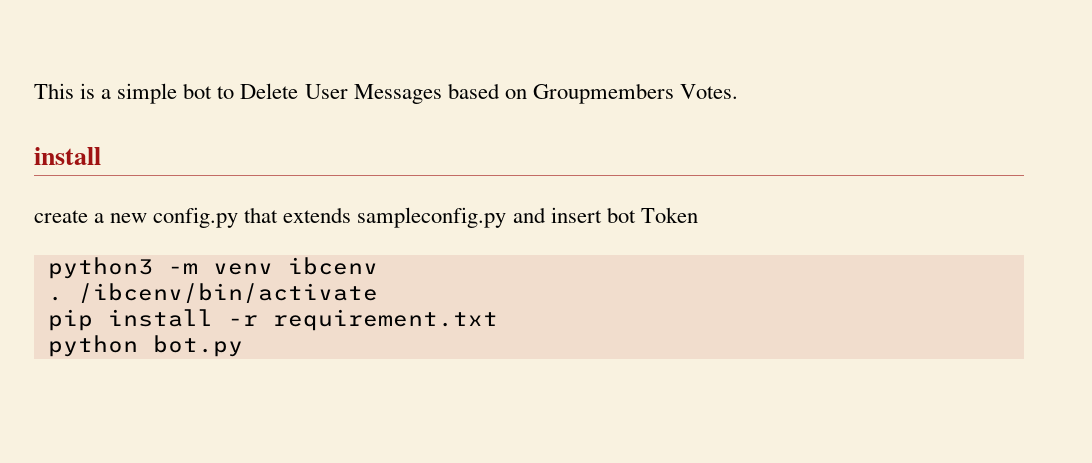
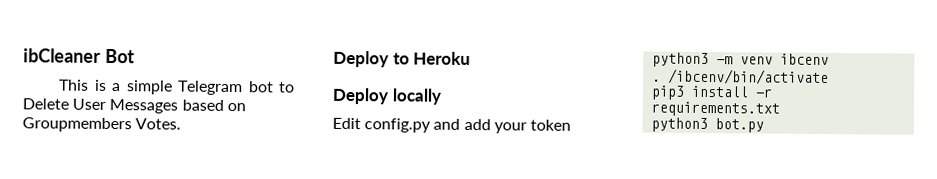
+ ibCleaner Bot
- This is a simple bot to Delete User Messages based on Groupmembers Votes.
- install
- create a new config.py that extends sampleconfig.py and insert bot Token
+ This is a simple Telegram bot to Delete User Messages based on Groupmembers Votes.
+ Deploy to Heroku
+ Deploy locally
+ Edit config.py and add your token
- pip install -r requirement.txt
- python bot.py
+ pip3 install -r requirements.txt
+ python3 bot.py

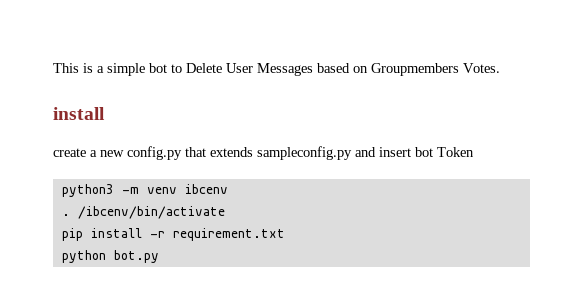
- ibCleaner Bot
- This is a simple Telegram bot to Delete User Messages based on Groupmembers Votes.
- Deploy to Heroku
- Deploy locally
- Edit config.py and add your token
+ This is a simple bot to Delete User Messages based on Groupmembers Votes.
+ install
+ create a new config.py that extends sampleconfig.py and insert bot Token
- pip3 install -r requirements.txt
- python3 bot.py
+ pip install -r requirement.txt
+ python bot.py

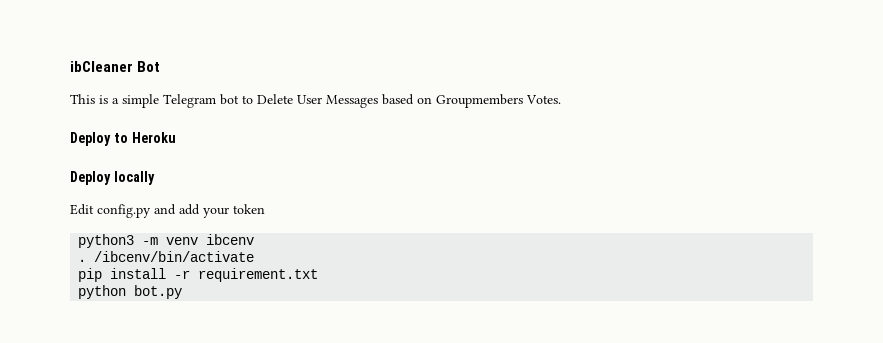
+ ibCleaner Bot
- This is a simple bot to Delete User Messages based on Groupmembers Votes.
- install
- create a new config.py that extends sampleconfig.py and insert bot Token
+ This is a simple Telegram bot to Delete User Messages based on Groupmembers Votes.
+ Deploy to Heroku
+ Deploy locally
+ Edit config.py and add your token

